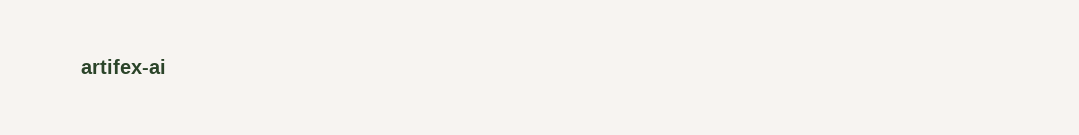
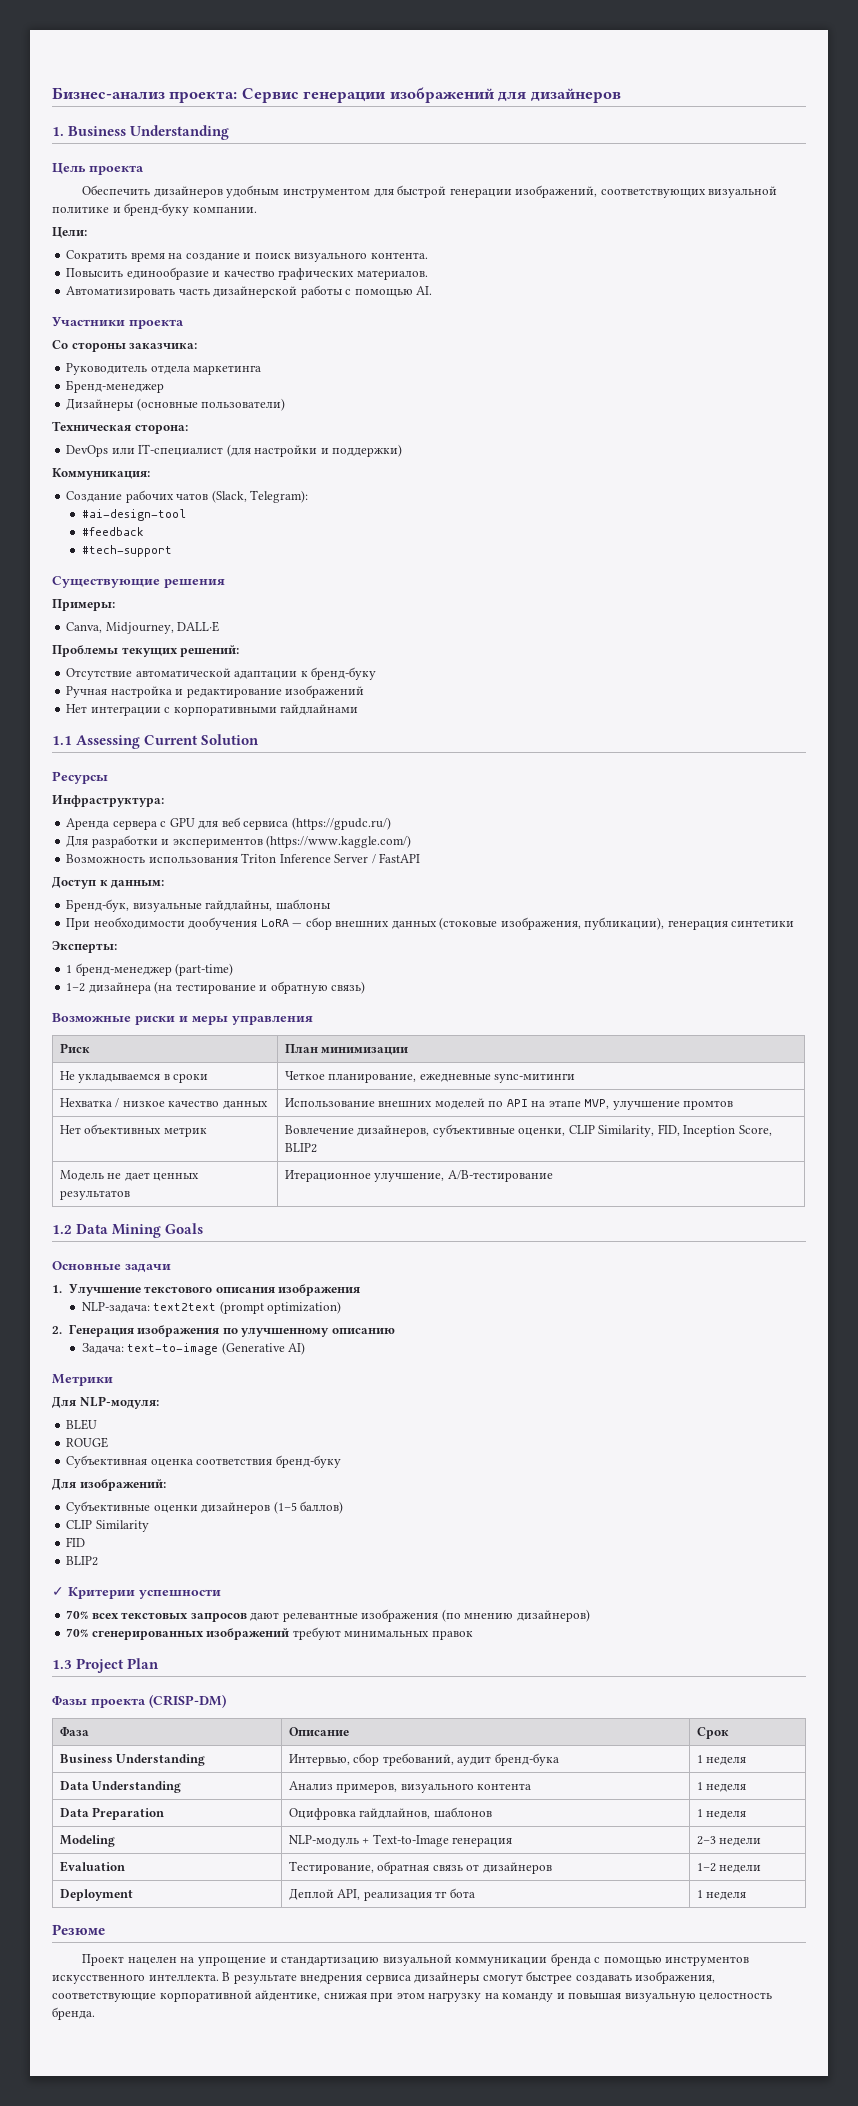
- artifex-ai
+ Бизнес-анализ проекта: Сервис генерации изображений для дизайнеров
+ 1. Business Understanding
+ Цель проекта
+ Обеспечить дизайнеров удобным инструментом для быстрой генерации изображений, соответствующих визуальной политике и бренд-буку компании.
+ Цели:
+ Сократить время на создание и поиск визуального контента.
+ Повысить единообразие и качество графических материалов.
+ Автоматизировать часть дизайнерской работы с помощью AI.
+ Участники проекта
+ Со стороны заказчика:
+ Руководитель отдела маркетинга
+ Бренд-менеджер
+ Дизайнеры (основные пользователи)
+ Техническая сторона:
+ DevOps или IT-специалист (для настройки и поддержки)
+ Коммуникация:
+ Создание рабочих чатов (Slack, Telegram):
+ #ai-design-tool
+ #feedback
+ #tech-support
+ Существующие решения
+ Примеры:
+ Canva, Midjourney, DALL·E
+ Проблемы текущих решений:
+ Отсутствие автоматической адаптации к бренд-буку
+ Ручная настройка и редактирование изображений
+ Нет интеграции с корпоративными гайдлайнами
+ 1.1 Assessing Current Solution
+ Ресурсы
+ Инфраструктура:
+ Аренда сервера с GPU для веб сервиса (https://gpudc.ru/)
+ Для разработки и экспериментов (https://www.kaggle.com/)
+ Возможность использования Triton Inference Server / FastAPI
+ Доступ к данным:
+ Бренд-бук, визуальные гайдлайны, шаблоны
+ При необходимости дообучения LoRA — сбор внешних данных (стоковые изображения, публикации), генерация синтетики
+ Эксперты:
+ 1 бренд-менеджер (part-time)
+ 1–2 дизайнера (на тестирование и обратную связь)
+ Возможные риски и меры управления
+ Риск | План минимизации
+ Не укладываемся в сроки | Четкое планирование, ежедневные sync-митинги
+ Нехватка / низкое качество данных | Использование внешних моделей по API на этапе MVP, улучшение промтов
+ Нет объективных метрик | Вовлечение дизайнеров, субъективные оценки, CLIP Similarity, FID, Inception Score, BLIP2
+ Модель не дает ценных результатов | Итерационное улучшение, A/B-тестирование
+ 1.2 Data Mining Goals
+ Основные задачи
+ 1. Улучшение текстового описания изображения
+ NLP-задача: text2text (prompt optimization)
+ 2. Генерация изображения по улучшенному описанию
+ Задача: text-to-image (Generative AI)
+ Метрики
+ Для NLP-модуля:
+ BLEU
+ ROUGE
+ Субъективная оценка соответствия бренд-буку
+ Для изображений:
+ Субъективные оценки дизайнеров (1–5 баллов)
+ CLIP Similarity
+ FID
+ BLIP2
+ ✓ Критерии успешности
+ 70% всех текстовых запросов дают релевантные изображения (по мнению дизайнеров)
+ 70% сгенерированных изображений требуют минимальных правок
+ 1.3 Project Plan
+ Фазы проекта (CRISP-DM)
+ Фаза | Описание | Срок
+ Business Understanding | Интервью, сбор требований, аудит бренд-бука | 1 неделя
+ Data Understanding | Анализ примеров, визуального контента | 1 неделя
+ Data Preparation | Оцифровка гайдлайнов, шаблонов | 1 неделя
+ Modeling | NLP-модуль + Text-to-Image генерация | 2–3 недели
+ Evaluation | Тестирование, обратная связь от дизайнеров | 1–2 недели
+ Deployment | Деплой API, реализация тг бота | 1 неделя
+ Резюме
+ Проект нацелен на упрощение и стандартизацию визуальной коммуникации бренда с помощью инструментов искусственного интеллекта. В результате внедрения сервиса дизайнеры смогут быстрее создавать изображения, соответствующие корпоративной айдентике, снижая при этом нагрузку на команду и повышая визуальную целостность бренда.

